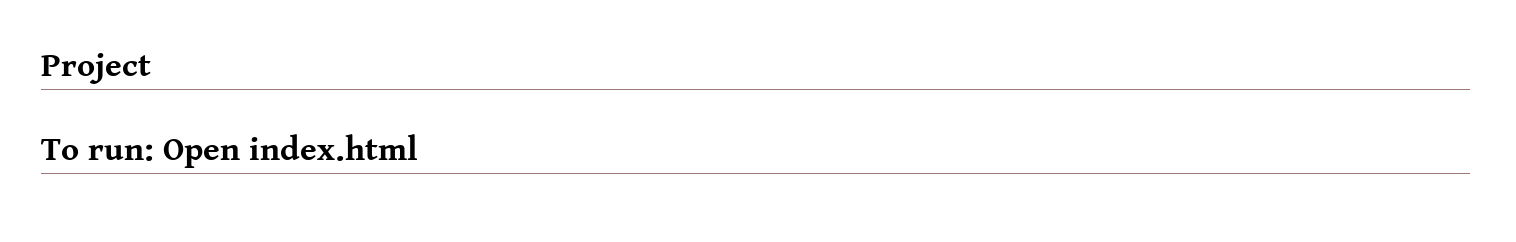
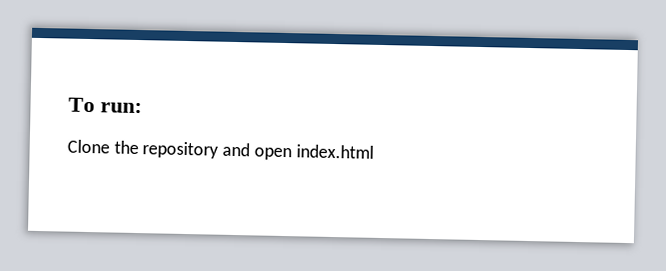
- Project
- To run: Open index.html
+ To run:
+ Clone the repository and open index.html

